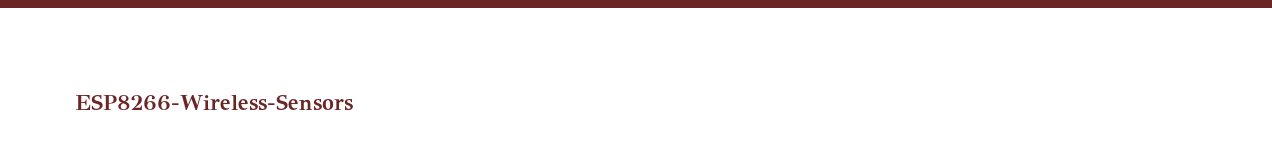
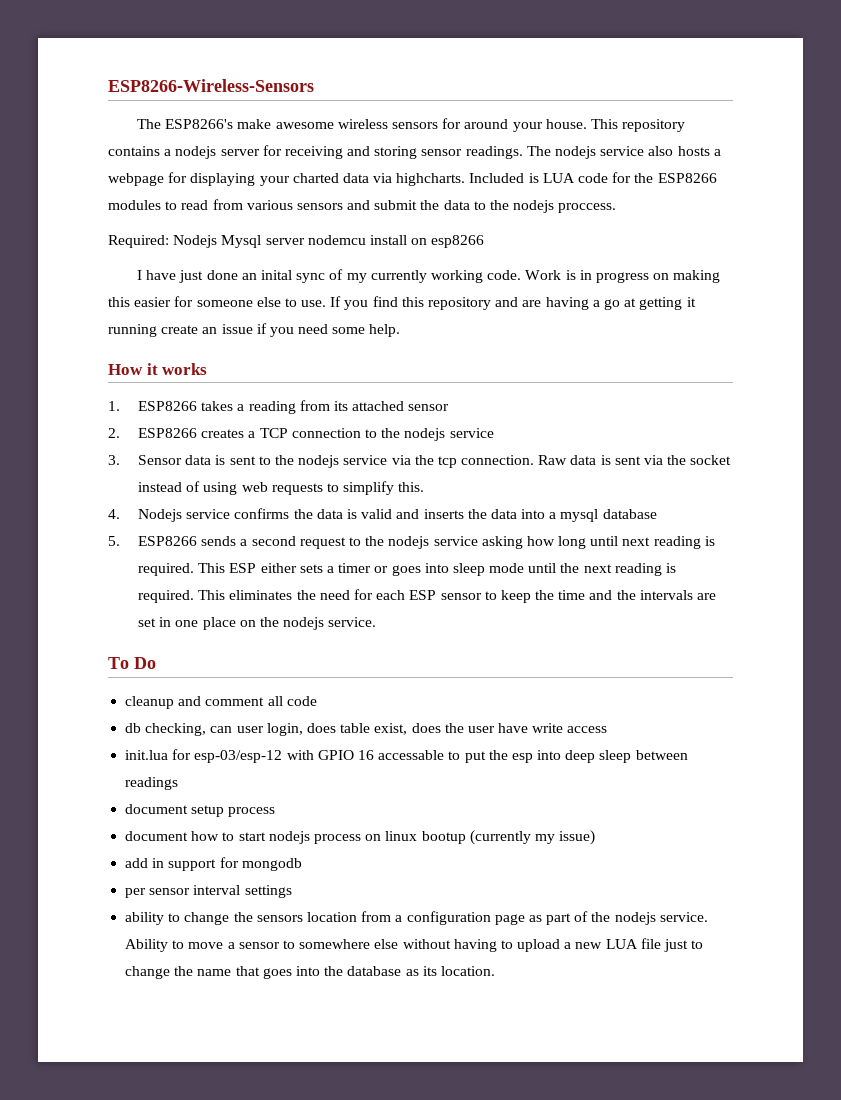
+ The ESP8266's make awesome wireless sensors for around your house. This repository contains a nodejs server for receiving and storing sensor readings. The nodejs service also hosts a webpage for displaying your charted data via highcharts. Included is LUA code for the ESP8266 modules to read from various sensors and submit the data to the nodejs proccess.
+ Required: Nodejs Mysql server nodemcu install on esp8266
+ I have just done an inital sync of my currently working code. Work is in progress on making this easier for someone else to use. If you find this repository and are having a go at getting it running create an issue if you need some help.
+ How it works
+ 1. ESP8266 takes a reading from its attached sensor
+ 2. ESP8266 creates a TCP connection to the nodejs service
+ 3. Sensor data is sent to the nodejs service via the tcp connection. Raw data is sent via the socket instead of using web requests to simplify this.
+ 4. Nodejs service confirms the data is valid and inserts the data into a mysql database
+ 5. ESP8266 sends a second request to the nodejs service asking how long until next reading is required. This ESP either sets a timer or goes into sleep mode until the next reading is required. This eliminates the need for each ESP sensor to keep the time and the intervals are set in one place on the nodejs service.
+ To Do
+ cleanup and comment all code
+ db checking, can user login, does table exist, does the user have write access
+ init.lua for esp-03/esp-12 with GPIO 16 accessable to put the esp into deep sleep between readings
+ document setup process
+ document how to start nodejs process on linux bootup (currently my issue)
+ add in support for mongodb
+ per sensor interval settings
+ ability to change the sensors location from a configuration page as part of the nodejs service. Ability to move a sensor to somewhere else without having to upload a new LUA file just to change the name that goes into the database as its location.

